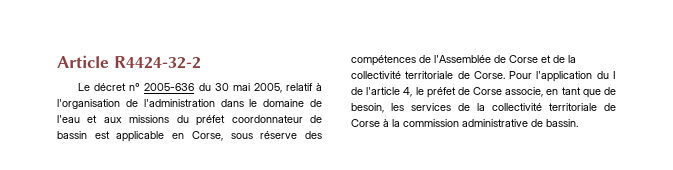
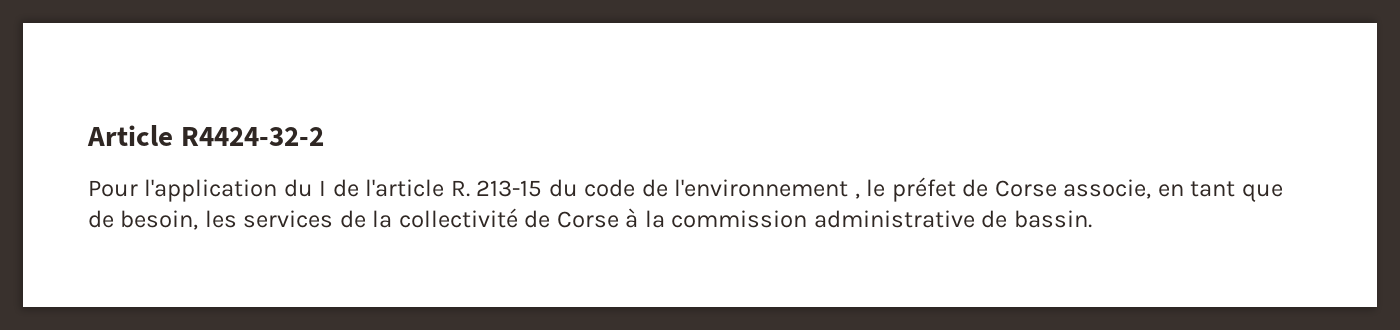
- Le décret n° 2005-636 du 30 mai 2005, relatif à l'organisation de l'administration dans le domaine de l'eau et aux missions du préfet coordonnateur de bassin est applicable en Corse, sous réserve des compétences de l'Assemblée de Corse et de la collectivité territoriale de Corse. Pour l'application du I de l'article 4, le préfet de Corse associe, en tant que de besoin, les services de la collectivité territoriale de Corse à la commission administrative de bassin.
+ Pour l'application du I de l'article R. 213-15 du code de l'environnement , le préfet de Corse associe, en tant que de besoin, les services de la collectivité de Corse à la commission administrative de bassin.

